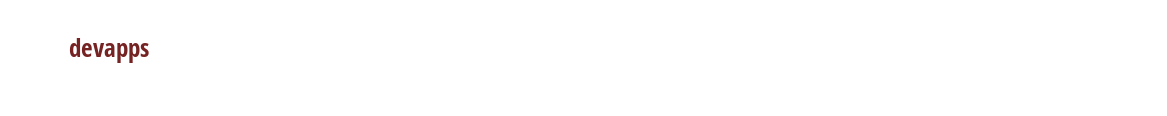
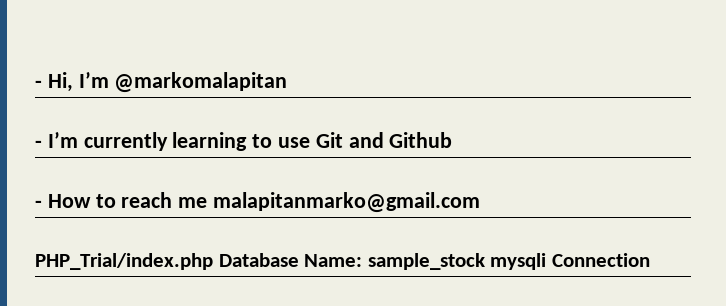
- devapps
+ - Hi, I’m @markomalapitan
+ - I’m currently learning to use Git and Github
+ - How to reach me malapitanmarko@gmail.com
+ PHP_Trial/index.php Database Name: sample_stock mysqli Connection

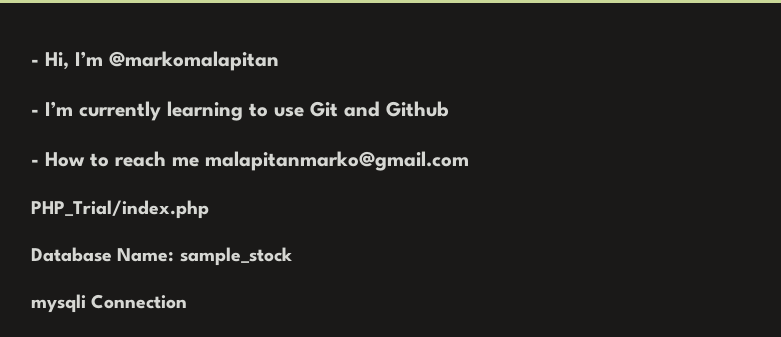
- PHP_Trial/index.php Database Name: sample_stock mysqli Connection
+ PHP_Trial/index.php
+ Database Name: sample_stock
+ mysqli Connection

